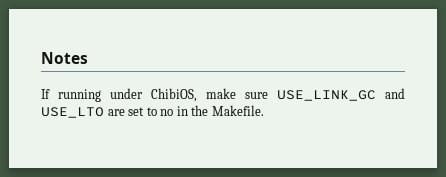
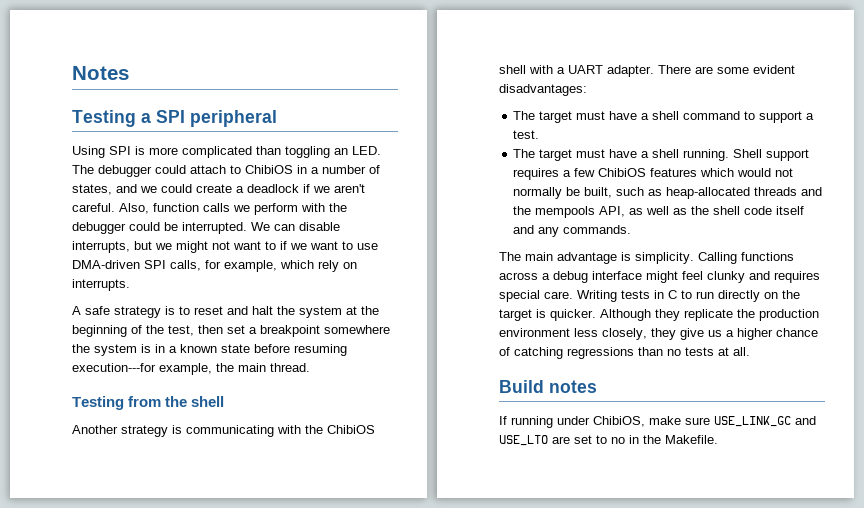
+ Testing a SPI peripheral
+ Using SPI is more complicated than toggling an LED. The debugger could attach to ChibiOS in a number of states, and we could create a deadlock if we aren't careful. Also, function calls we perform with the debugger could be interrupted. We can disable interrupts, but we might not want to if we want to use DMA-driven SPI calls, for example, which rely on interrupts.
+ A safe strategy is to reset and halt the system at the beginning of the test, then set a breakpoint somewhere the system is in a known state before resuming execution---for example, the main thread.
+ Testing from the shell
+ Another strategy is communicating with the ChibiOS shell with a UART adapter. There are some evident disadvantages:
+ The target must have a shell command to support a test.
+ The target must have a shell running. Shell support requires a few ChibiOS features which would not normally be built, such as heap-allocated threads and the mempools API, as well as the shell code itself and any commands.
+ The main advantage is simplicity. Calling functions across a debug interface might feel clunky and requires special care. Writing tests in C to run directly on the target is quicker. Although they replicate the production environment less closely, they give us a higher chance of catching regressions than no tests at all.
+ Build notes

